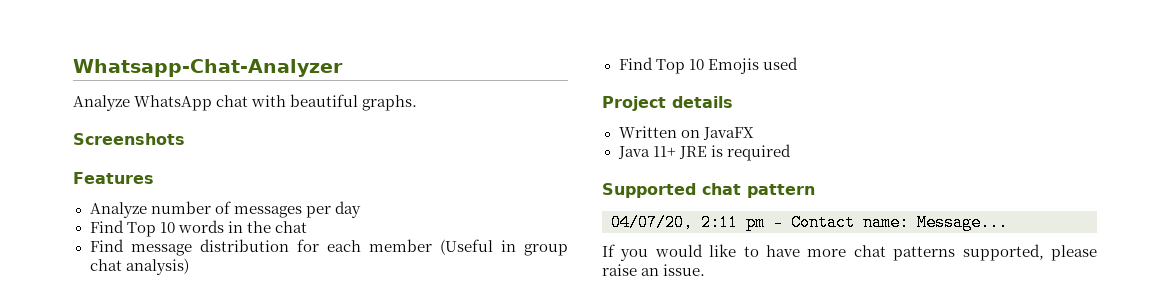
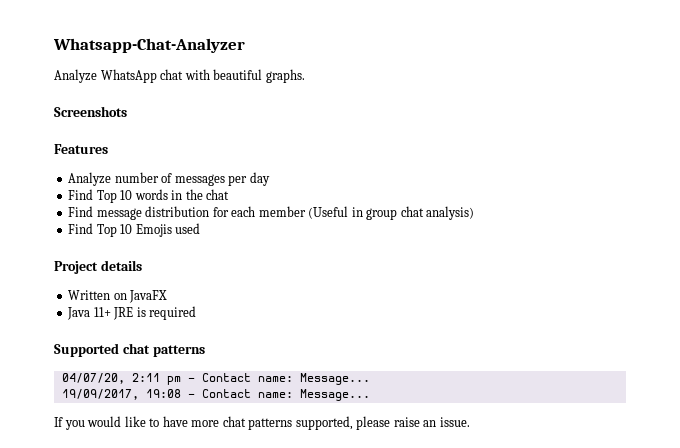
- Supported chat pattern
+ Supported chat patterns
+ 19/09/2017, 19:08 - Contact name: Message...

